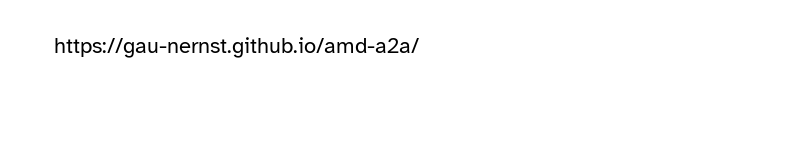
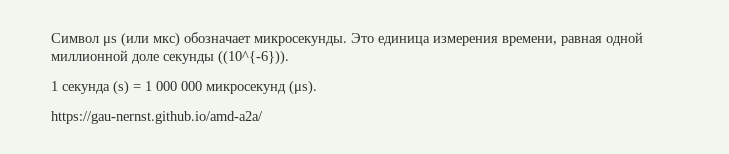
+ Символ μs (или мкс) обозначает микросекунды. Это единица измерения времени, равная одной миллионной доле секунды ((10^{-6})).
+ 1 секунда (s) = 1 000 000 микросекунд (μs).

